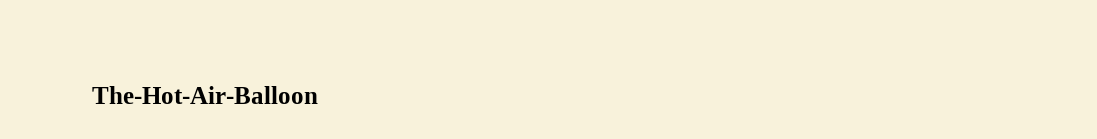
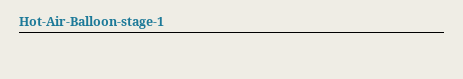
- The-Hot-Air-Balloon
+ Hot-Air-Balloon-stage-1

